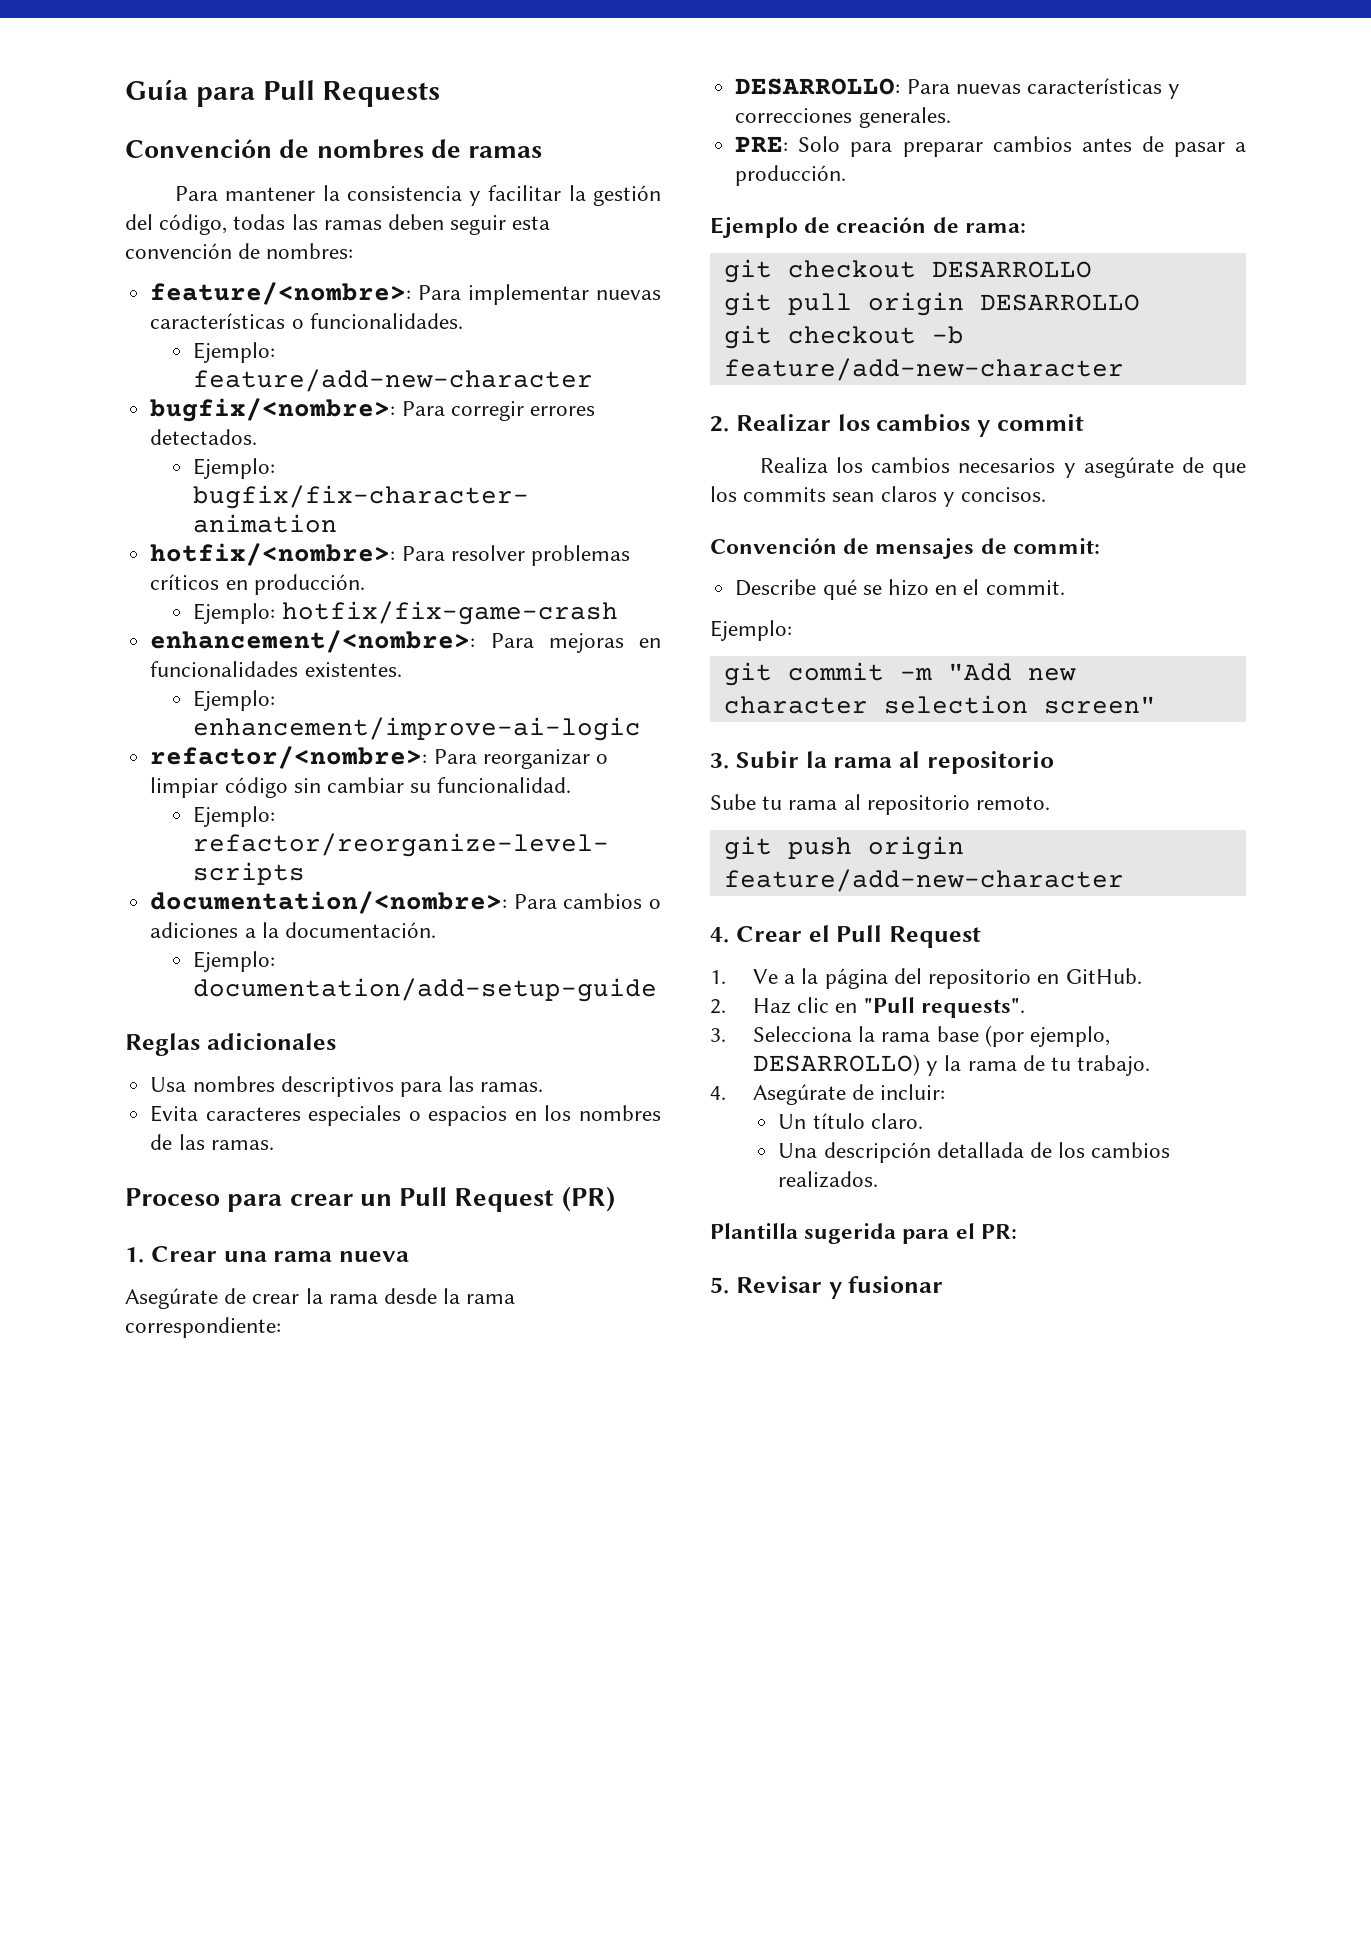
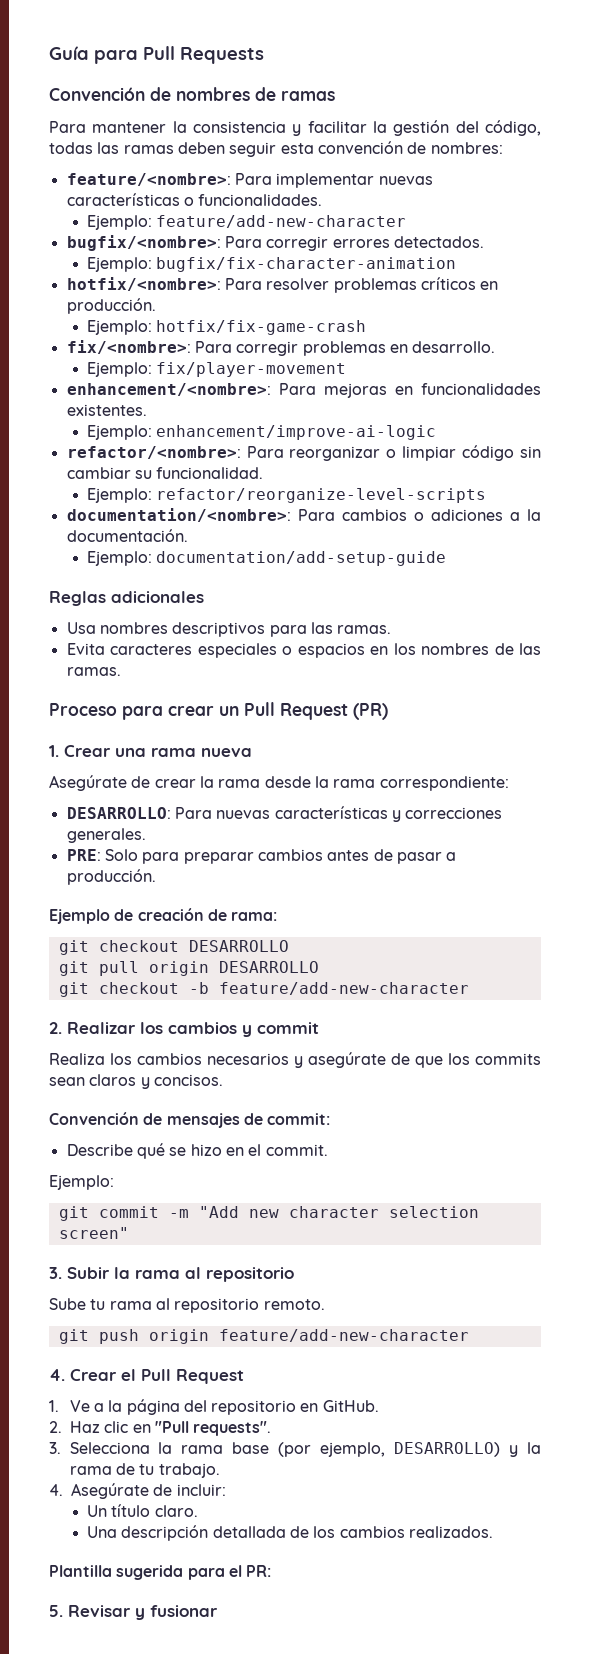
+ fix/<nombre>: Para corregir problemas en desarrollo.
+ Ejemplo: fix/player-movement

